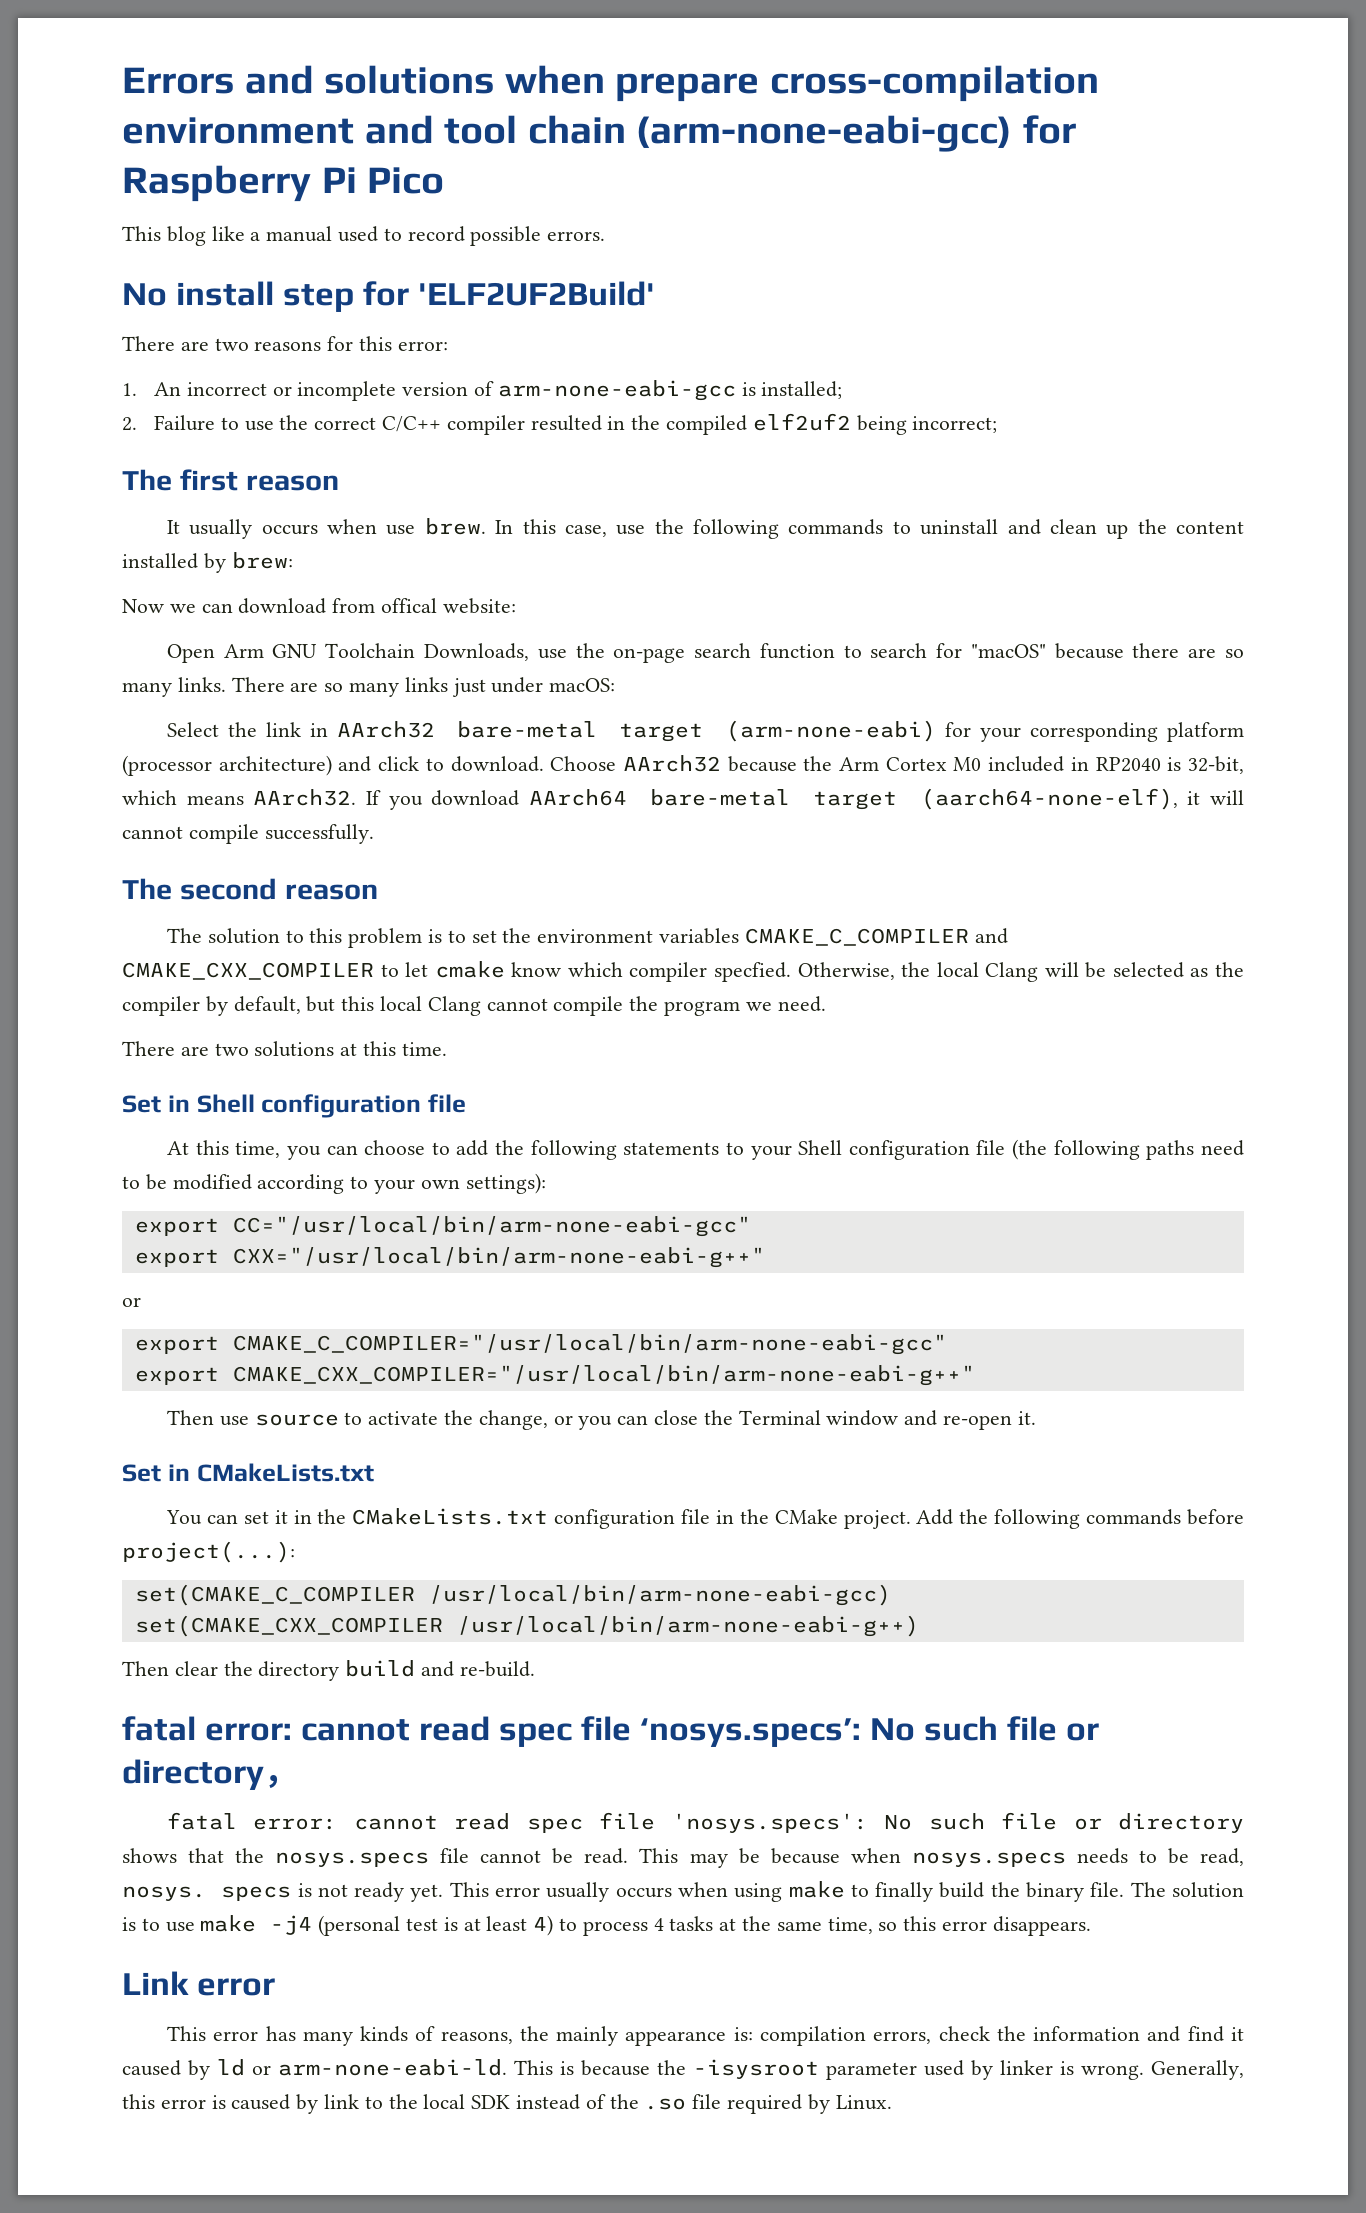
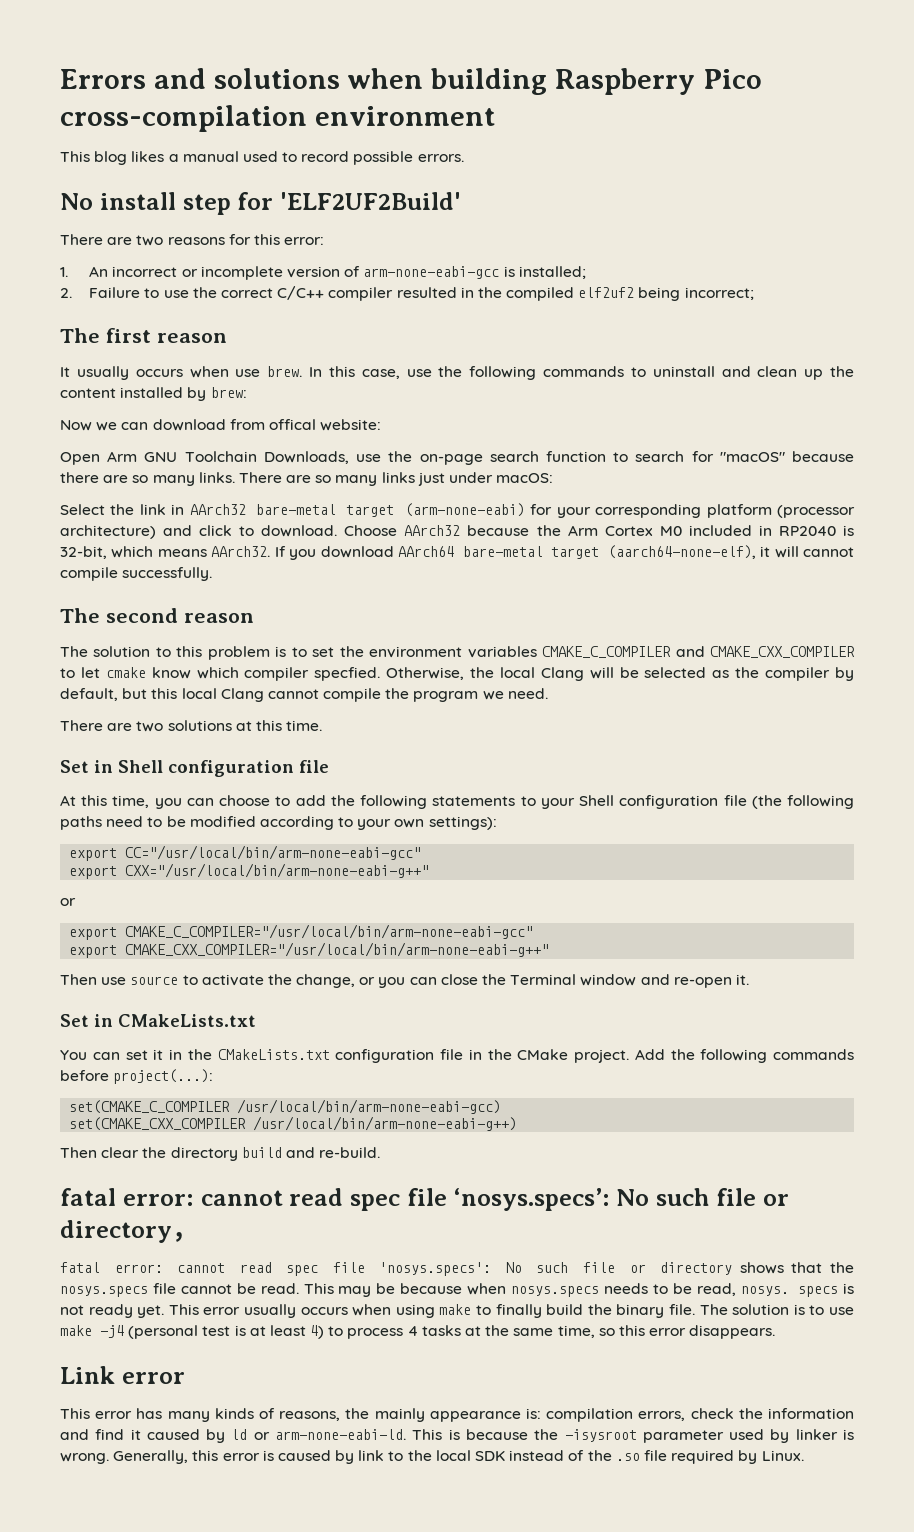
- Errors and solutions when prepare cross-compilation environment and tool chain (arm-none-eabi-gcc) for Raspberry Pi Pico
+ Errors and solutions when building Raspberry Pico cross-compilation environment
- This blog like a manual used to record possible errors.
+ This blog likes a manual used to record possible errors.

